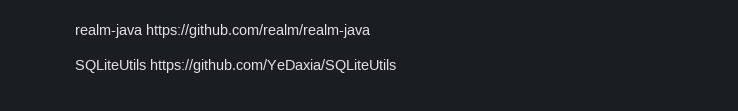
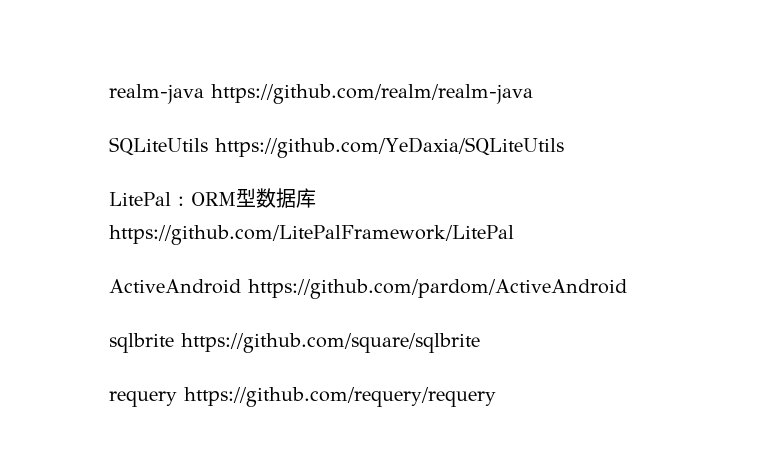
+ LitePal : ORM型数据库https://github.com/LitePalFramework/LitePal
+ ActiveAndroid https://github.com/pardom/ActiveAndroid
+ sqlbrite https://github.com/square/sqlbrite
+ requery https://github.com/requery/requery

